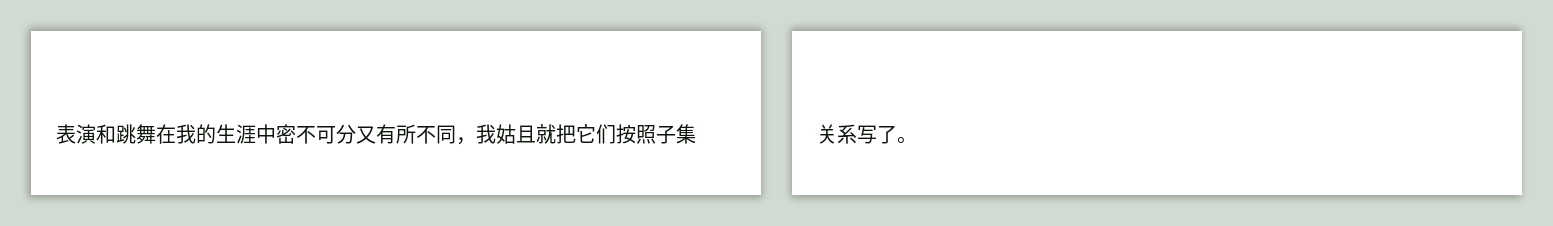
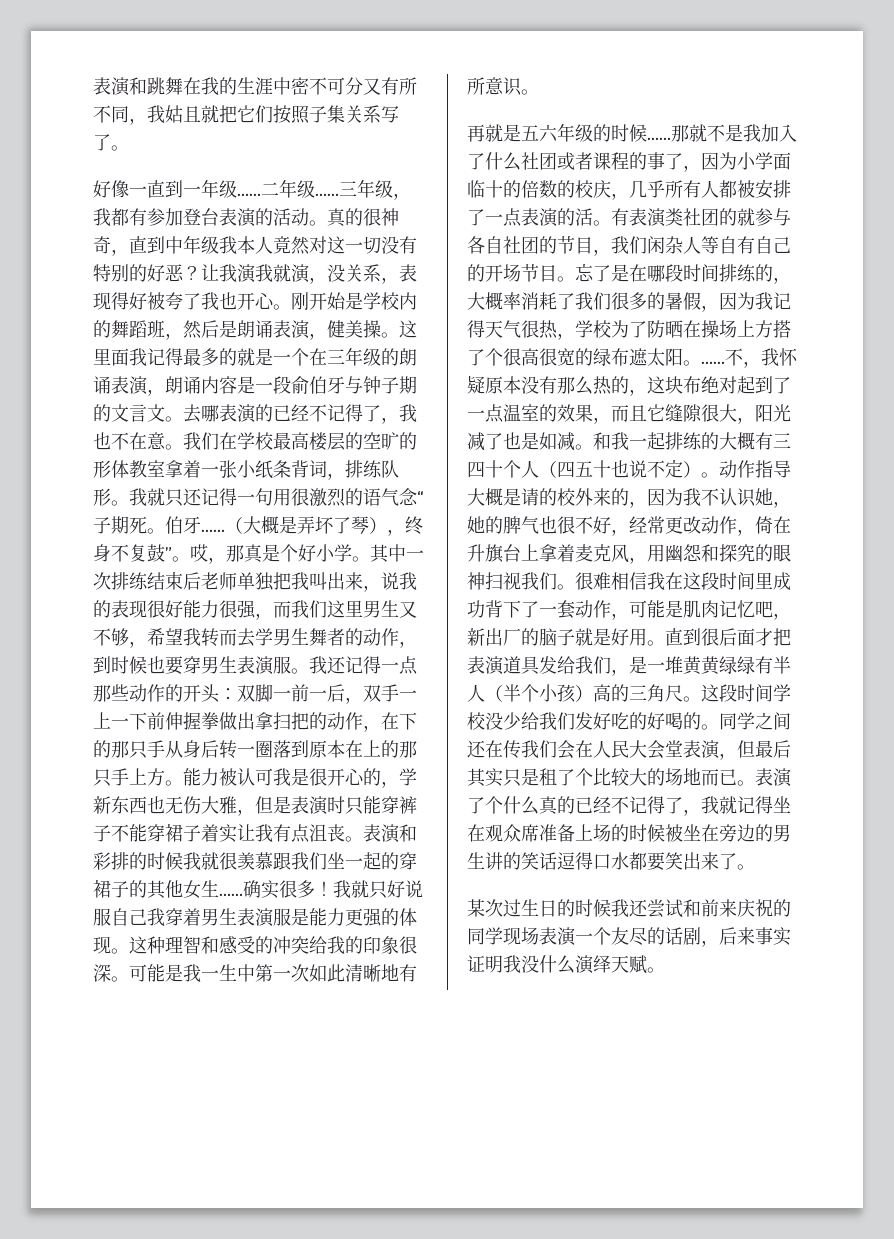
+ 好像一直到一年级……二年级……三年级，我都有参加登台表演的活动。真的很神奇，直到中年级我本人竟然对这一切没有特别的好恶？让我演我就演，没关系，表现得好被夸了我也开心。刚开始是学校内的舞蹈班，然后是朗诵表演，健美操。这里面我记得最多的就是一个在三年级的朗诵表演，朗诵内容是一段俞伯牙与钟子期的文言文。去哪表演的已经不记得了，我也不在意。我们在学校最高楼层的空旷的形体教室拿着一张小纸条背词，排练队形。我就只还记得一句用很激烈的语气念“子期死。伯牙……（大概是弄坏了琴），终身不复鼓”。哎，那真是个好小学。其中一次排练结束后老师单独把我叫出来，说我的表现很好能力很强，而我们这里男生又不够，希望我转而去学男生舞者的动作，到时候也要穿男生表演服。我还记得一点那些动作的开头：双脚一前一后，双手一上一下前伸握拳做出拿扫把的动作，在下的那只手从身后转一圈落到原本在上的那只手上方。能力被认可我是很开心的，学新东西也无伤大雅，但是表演时只能穿裤子不能穿裙子着实让我有点沮丧。表演和彩排的时候我就很羡慕跟我们坐一起的穿裙子的其他女生……确实很多！我就只好说服自己我穿着男生表演服是能力更强的体现。这种理智和感受的冲突给我的印象很深。可能是我一生中第一次如此清晰地有所意识。
+ 再就是五六年级的时候……那就不是我加入了什么社团或者课程的事了，因为小学面临十的倍数的校庆，几乎所有人都被安排了一点表演的活。有表演类社团的就参与各自社团的节目，我们闲杂人等自有自己的开场节目。忘了是在哪段时间排练的，大概率消耗了我们很多的暑假，因为我记得天气很热，学校为了防晒在操场上方搭了个很高很宽的绿布遮太阳。……不，我怀疑原本没有那么热的，这块布绝对起到了一点温室的效果，而且它缝隙很大，阳光减了也是如减。和我一起排练的大概有三四十个人（四五十也说不定）。动作指导大概是请的校外来的，因为我不认识她，她的脾气也很不好，经常更改动作，倚在升旗台上拿着麦克风，用幽怨和探究的眼神扫视我们。很难相信我在这段时间里成功背下了一套动作，可能是肌肉记忆吧，新出厂的脑子就是好用。直到很后面才把表演道具发给我们，是一堆黄黄绿绿有半人（半个小孩）高的三角尺。这段时间学校没少给我们发好吃的好喝的。同学之间还在传我们会在人民大会堂表演，但最后其实只是租了个比较大的场地而已。表演了个什么真的已经不记得了，我就记得坐在观众席准备上场的时候被坐在旁边的男生讲的笑话逗得口水都要笑出来了。
+ 某次过生日的时候我还尝试和前来庆祝的同学现场表演一个友尽的话剧，后来事实证明我没什么演绎天赋。

